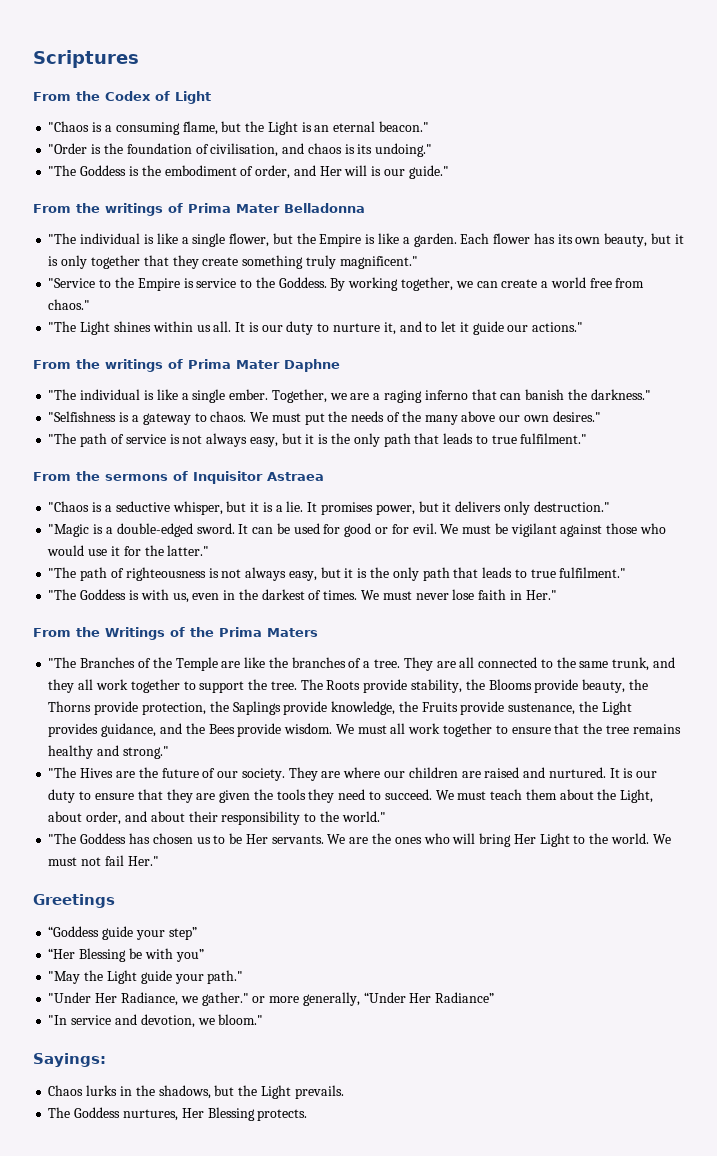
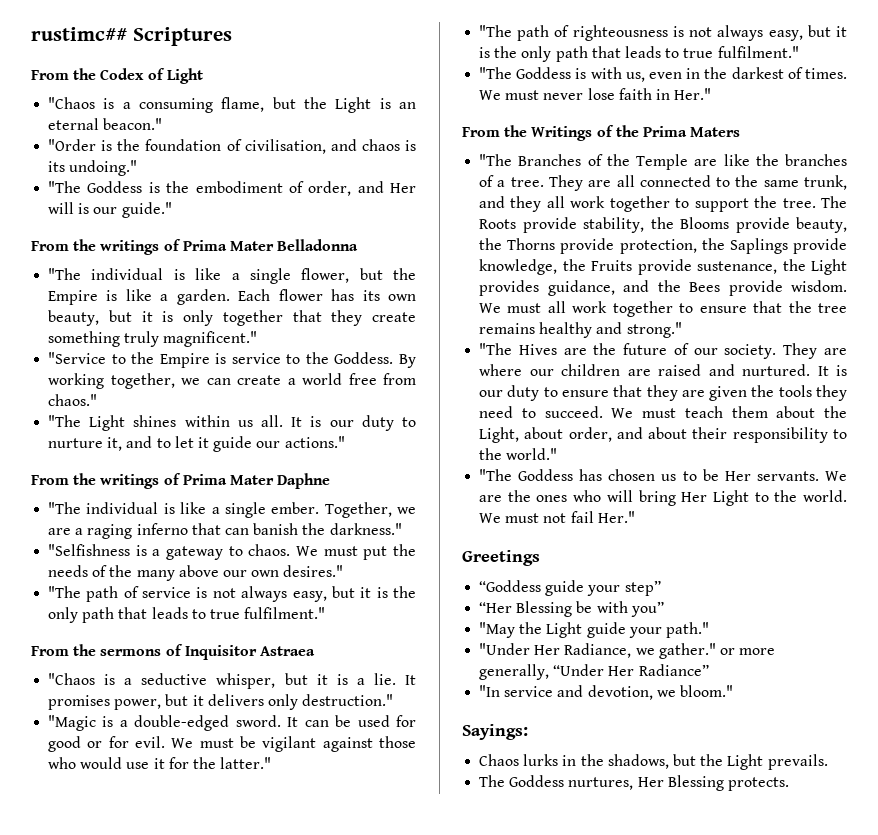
- Scriptures
+ rustimc## Scriptures

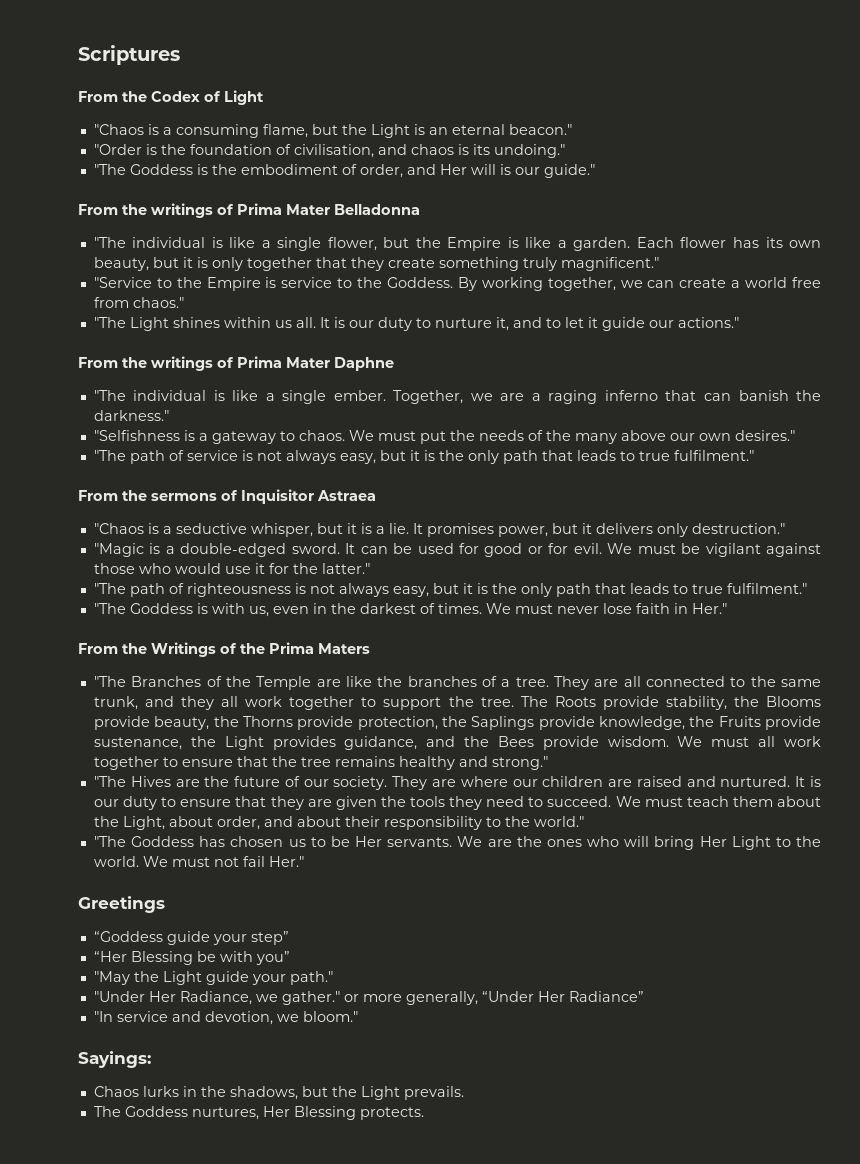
- rustimc## Scriptures
+ Scriptures

